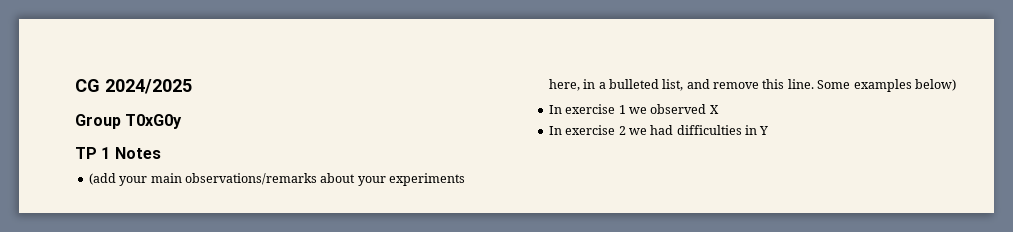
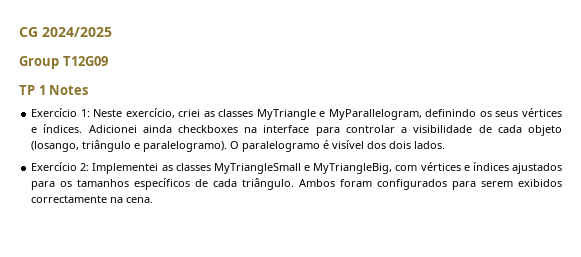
- Group T0xG0y
+ Group T12G09
- (add your main observations/remarks about your experiments here, in a bulleted list, and remove this line. Some examples below)
- In exercise 1 we observed X
- In exercise 2 we had difficulties in Y
+ Exercício 1: Neste exercício, criei as classes MyTriangle e MyParallelogram, definindo os seus vértices e índices. Adicionei ainda checkboxes na interface para controlar a visibilidade de cada objeto (losango, triângulo e paralelogramo). O paralelogramo é visível dos dois lados.
+ Exercício 2: Implementei as classes MyTriangleSmall e MyTriangleBig, com vértices e índices ajustados para os tamanhos específicos de cada triângulo. Ambos foram configurados para serem exibidos correctamente na cena.

